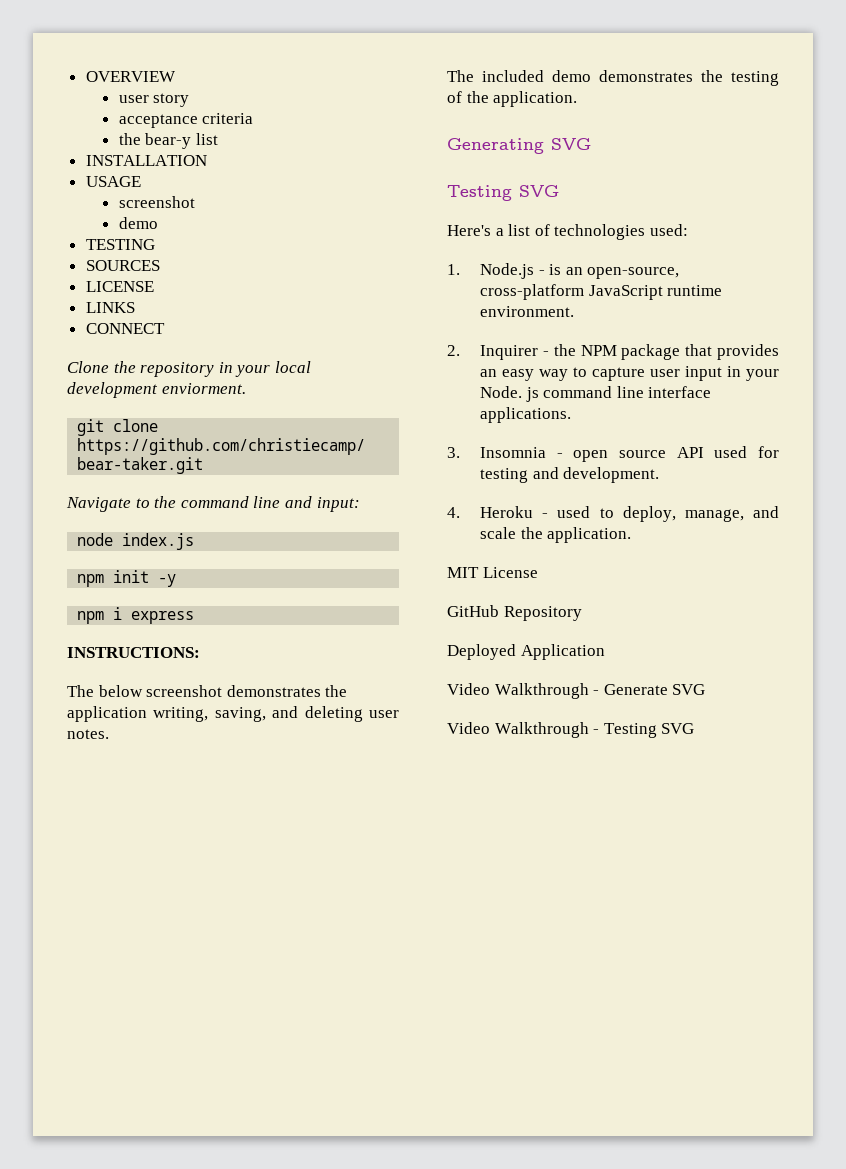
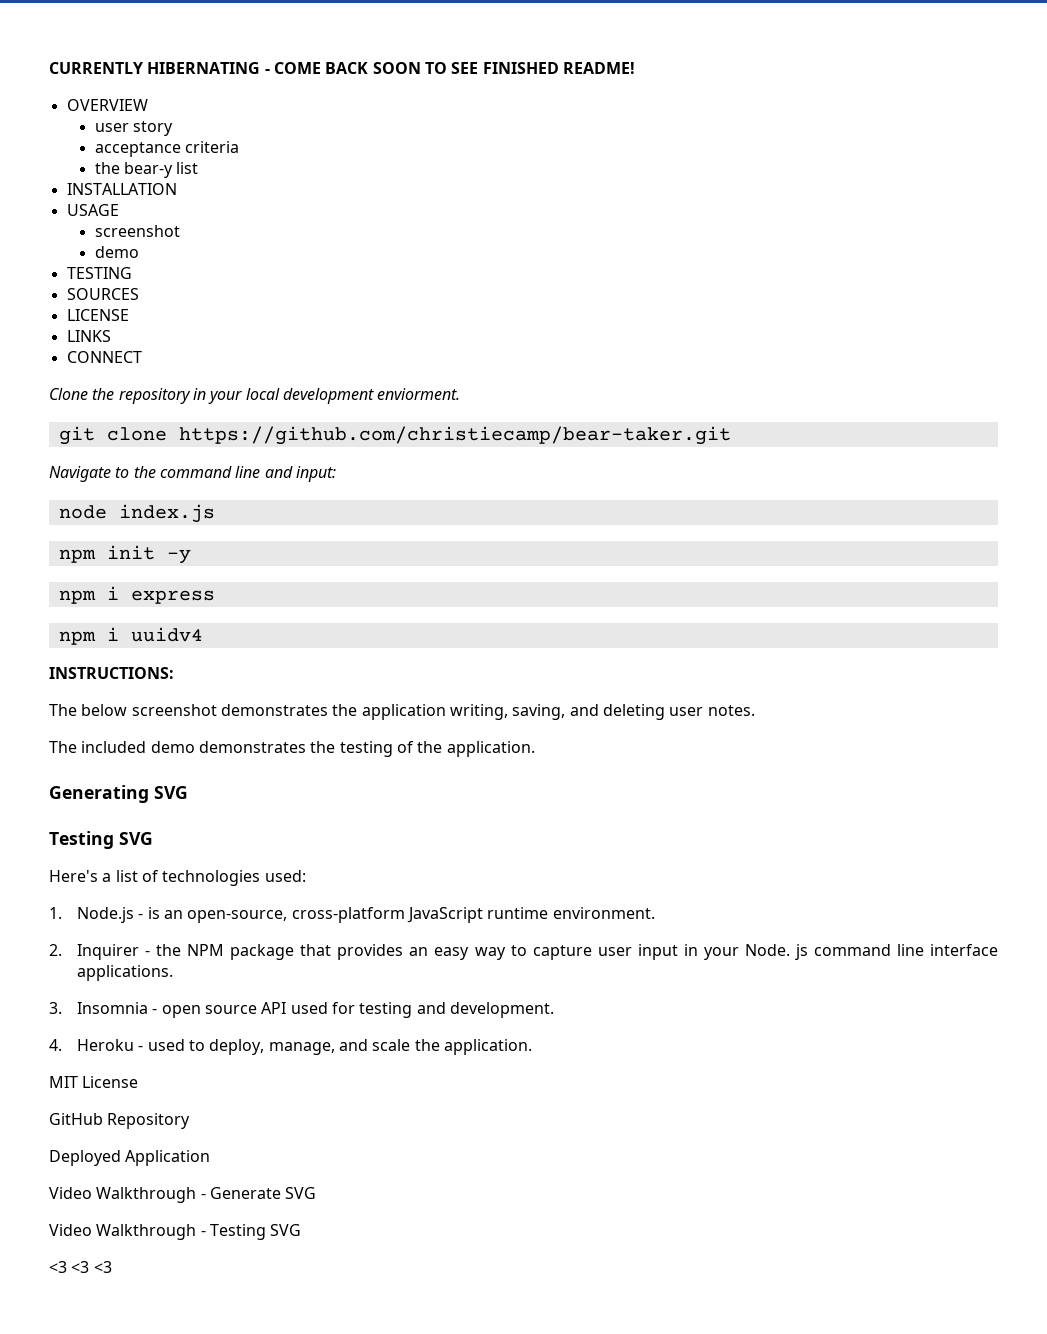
+ CURRENTLY HIBERNATING - COME BACK SOON TO SEE FINISHED README!
+ npm i uuidv4
+ <3 <3 <3

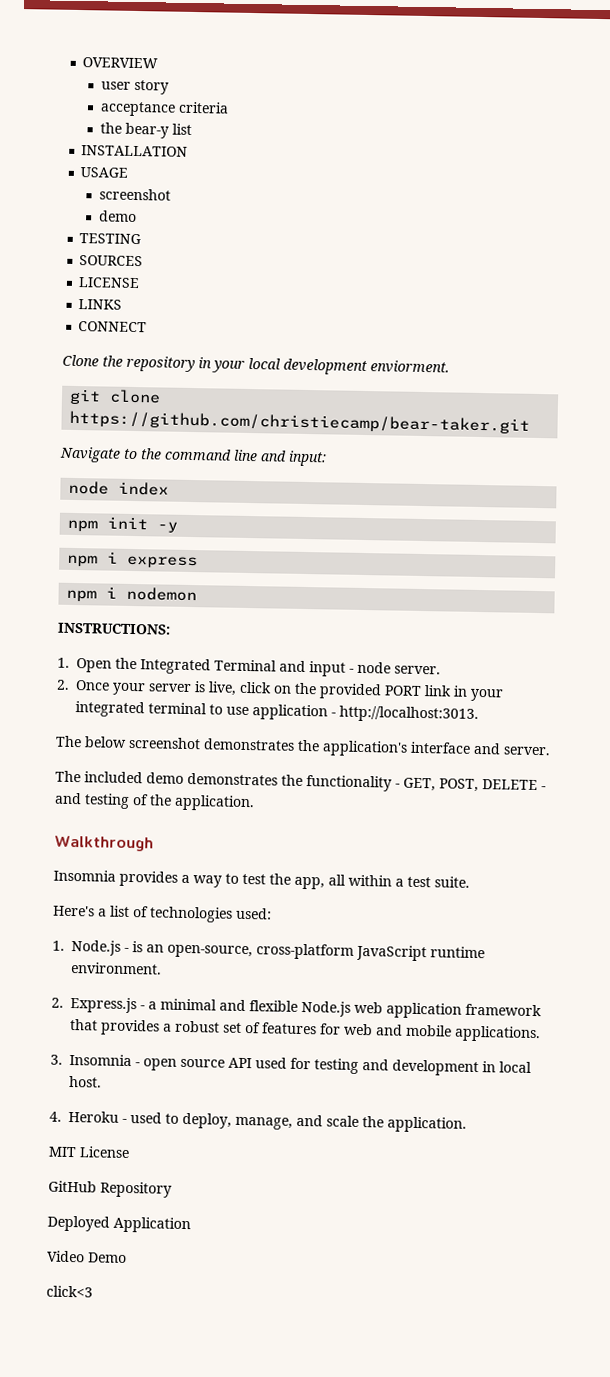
- CURRENTLY HIBERNATING - COME BACK SOON TO SEE FINISHED README!
- node index.js
+ node index
- npm i uuidv4
+ npm i nodemon
+ 1. Open the Integrated Terminal and input - node server.
+ 2. Once your server is live, click on the provided PORT link in your integrated terminal to use application - http://localhost:3013.
- The below screenshot demonstrates the application writing, saving, and deleting user notes.
+ The below screenshot demonstrates the application's interface and server.
- The included demo demonstrates the testing of the application.
- Generating SVG
- Testing SVG
+ The included demo demonstrates the functionality - GET, POST, DELETE - and testing of the application.
+ Walkthrough
+ Insomnia provides a way to test the app, all within a test suite.
- 2. Inquirer - the NPM package that provides an easy way to capture user input in your Node. js command line interface applications.
+ 2. Express.js - a minimal and flexible Node.js web application framework that provides a robust set of features for web and mobile applications.
- 3. Insomnia - open source API used for testing and development.
+ 3. Insomnia - open source API used for testing and development in local host.
- Video Walkthrough - Generate SVG
- Video Walkthrough - Testing SVG
- <3 <3 <3
+ Video Demo
+ click<3

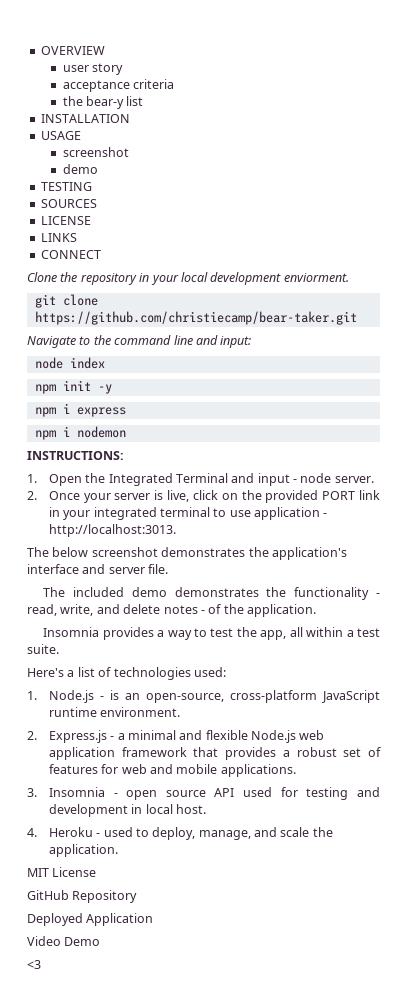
- The below screenshot demonstrates the application's interface and server.
+ The below screenshot demonstrates the application's interface and server file.
- The included demo demonstrates the functionality - GET, POST, DELETE - and testing of the application.
+ The included demo demonstrates the functionality - read, write, and delete notes - of the application.
- Walkthrough
- click<3
+ <3

